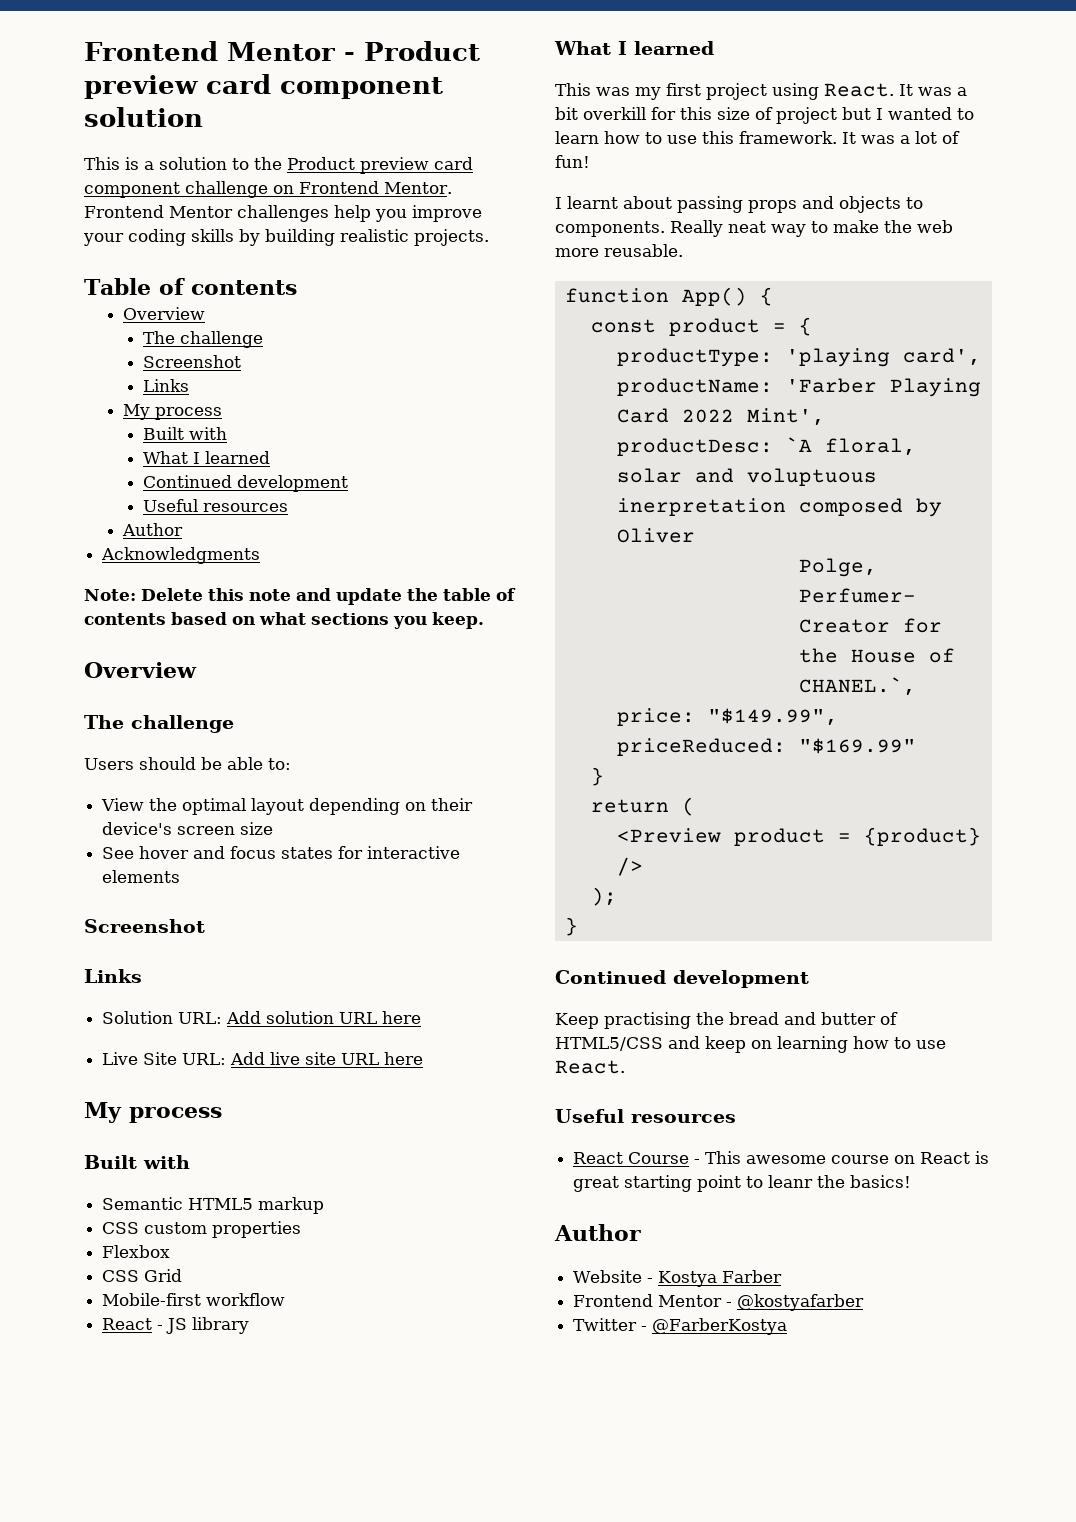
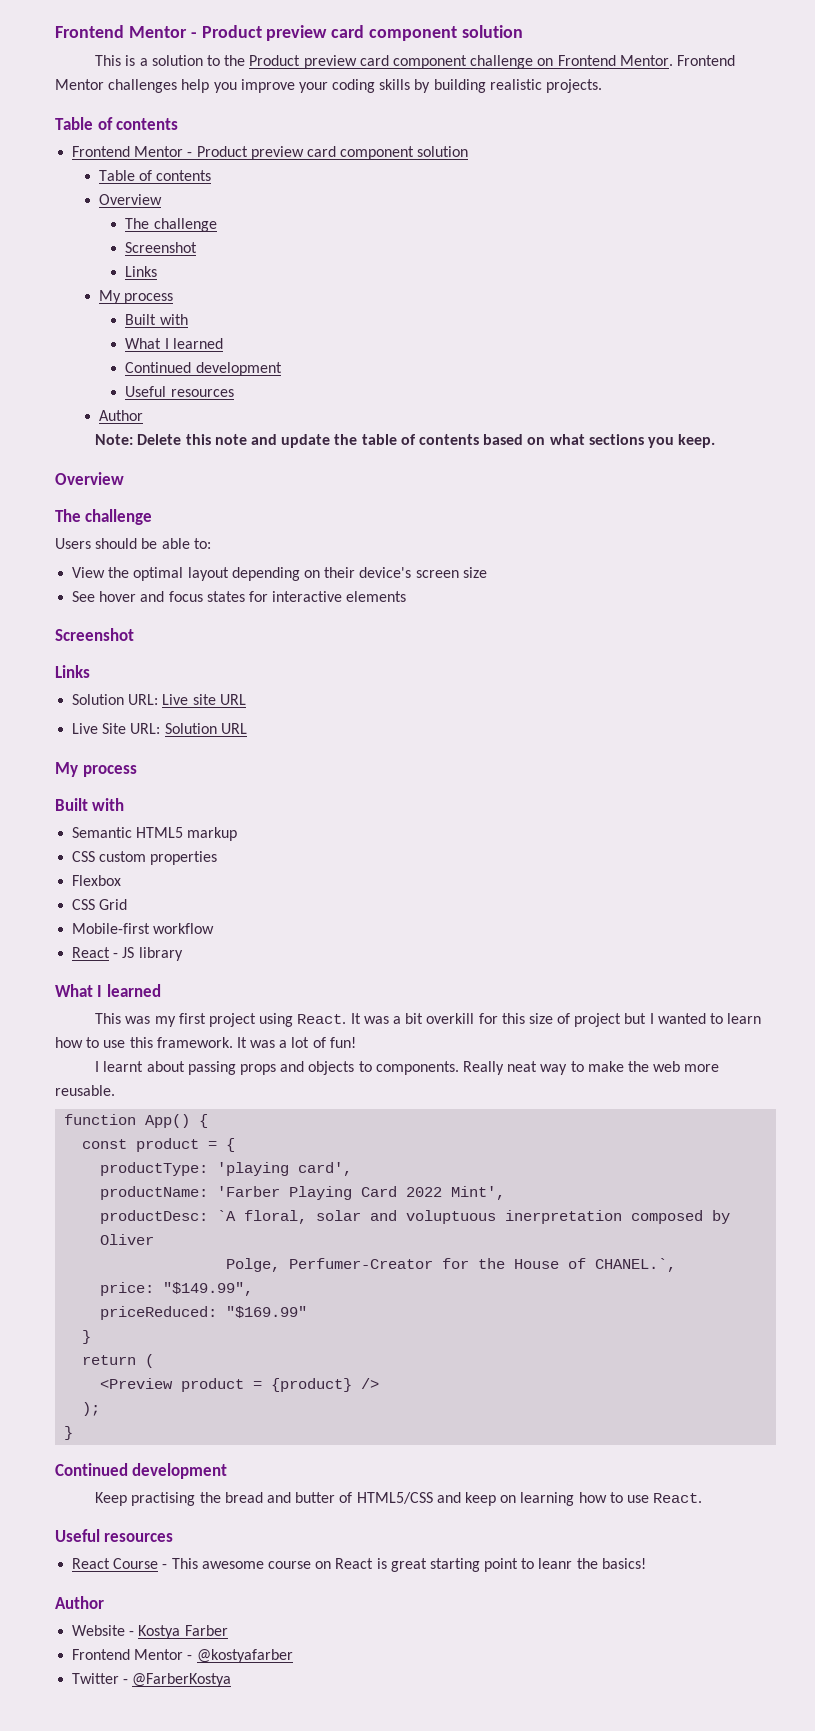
  Frontend Mentor challenges help you improve your coding skills by building realistic projects.
+ Table of contents
+ Frontend Mentor - Product preview card component solution
- Acknowledgments
- Solution URL: Add solution URL here
+ Solution URL: Live site URL
- Live Site URL: Add live site URL here
+ Live Site URL: Solution URL

